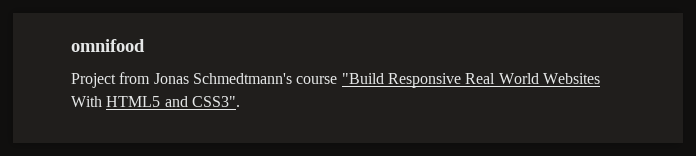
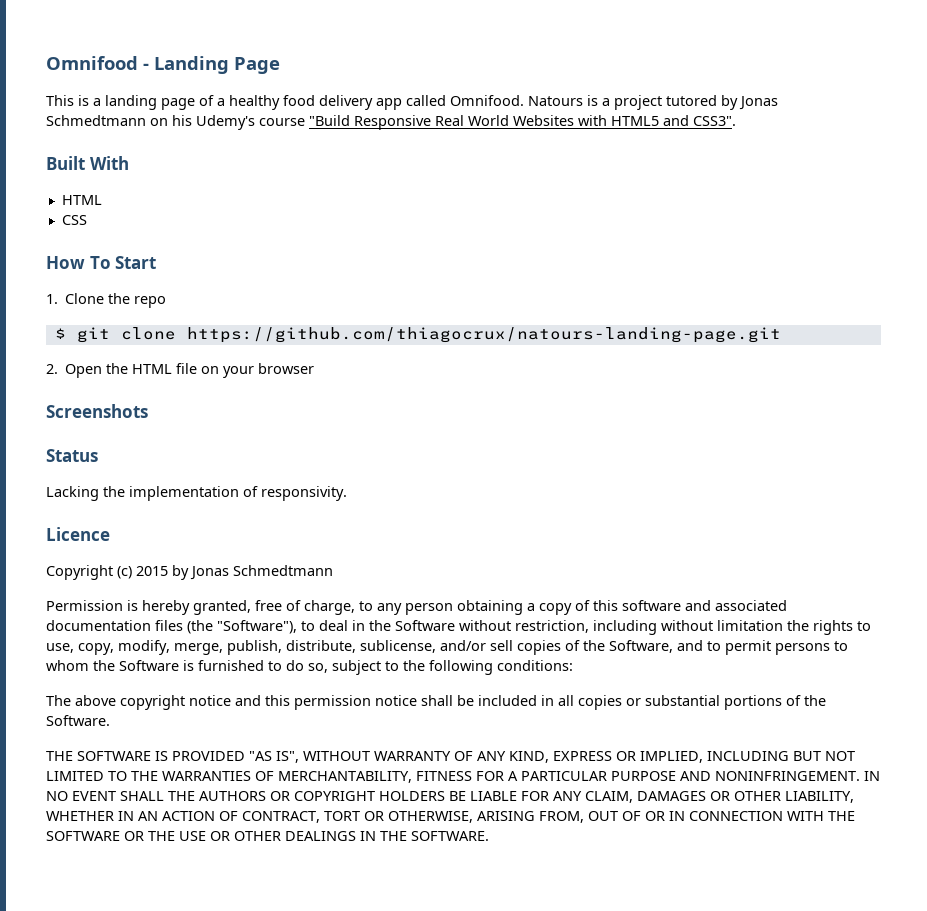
- omnifood
- Project from Jonas Schmedtmann's course "Build Responsive Real World Websites With HTML5 and CSS3".
+ Omnifood - Landing Page
+ This is a landing page of a healthy food delivery app called Omnifood. Natours is a project tutored by Jonas Schmedtmann on his Udemy's course "Build Responsive Real World Websites with HTML5 and CSS3".
+ Built With
+ HTML
+ CSS
+ How To Start
+ 1. Clone the repo
+ $ git clone https://github.com/thiagocrux/natours-landing-page.git
+ 2. Open the HTML file on your browser
+ Screenshots
+ Status
+ Lacking the implementation of responsivity.
+ Licence
+ Copyright (c) 2015 by Jonas Schmedtmann
+ Permission is hereby granted, free of charge, to any person obtaining a copy of this software and associated documentation files (the "Software"), to deal in the Software without restriction, including without limitation the rights to use, copy, modify, merge, publish, distribute, sublicense, and/or sell copies of the Software, and to permit persons to whom the Software is furnished to do so, subject to the following conditions:
+ The above copyright notice and this permission notice shall be included in all copies or substantial portions of the Software.
+ THE SOFTWARE IS PROVIDED "AS IS", WITHOUT WARRANTY OF ANY KIND, EXPRESS OR IMPLIED, INCLUDING BUT NOT LIMITED TO THE WARRANTIES OF MERCHANTABILITY, FITNESS FOR A PARTICULAR PURPOSE AND NONINFRINGEMENT. IN NO EVENT SHALL THE AUTHORS OR COPYRIGHT HOLDERS BE LIABLE FOR ANY CLAIM, DAMAGES OR OTHER LIABILITY, WHETHER IN AN ACTION OF CONTRACT, TORT OR OTHERWISE, ARISING FROM, OUT OF OR IN CONNECTION WITH THE SOFTWARE OR THE USE OR OTHER DEALINGS IN THE SOFTWARE.

